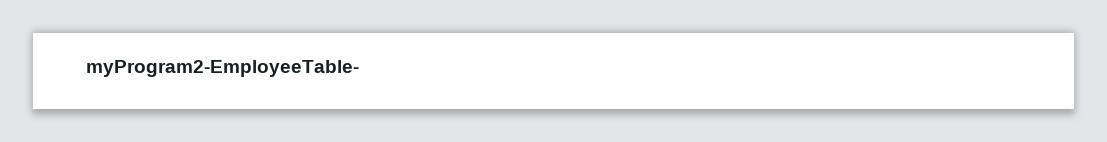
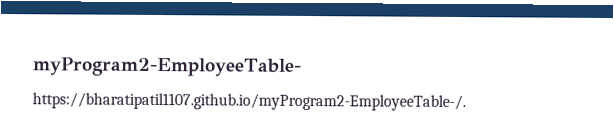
+ https://bharatipatil1107.github.io/myProgram2-EmployeeTable-/.

